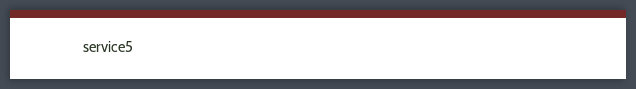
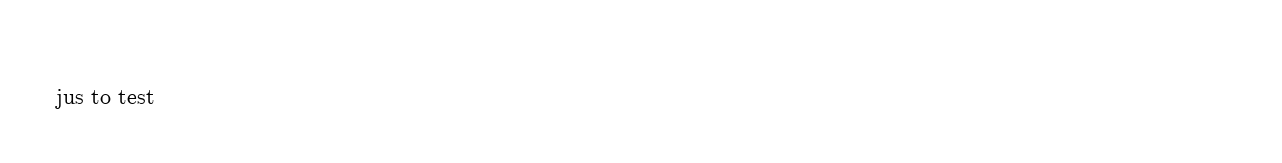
- service5
+ jus to test

